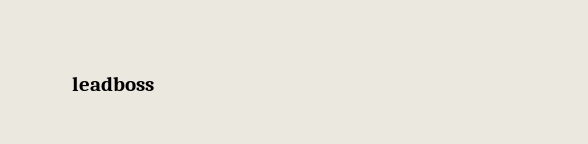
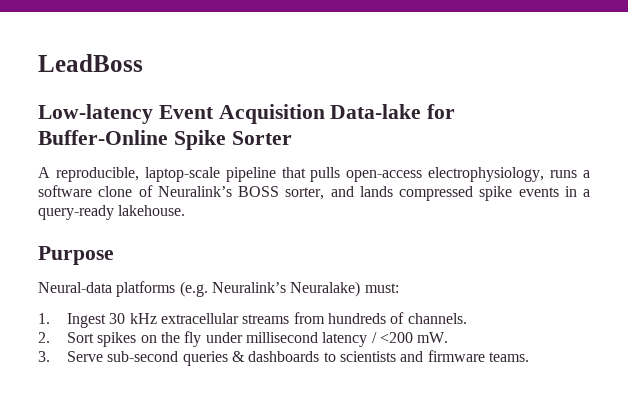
- leadboss
+ LeadBoss
+ Low-latency Event Acquisition Data-lake for Buffer-Online Spike Sorter
+ A reproducible, laptop-scale pipeline that pulls open-access electrophysiology, runs a software clone of Neuralink’s BOSS sorter, and lands compressed spike events in a query-ready lakehouse.
+ Purpose
+ Neural-data platforms (e.g. Neuralink’s Neuralake) must:
+ 1. Ingest 30 kHz extracellular streams from hundreds of channels.
+ 2. Sort spikes on the fly under millisecond latency / <200 mW.
+ 3. Serve sub-second queries & dashboards to scientists and firmware teams.

